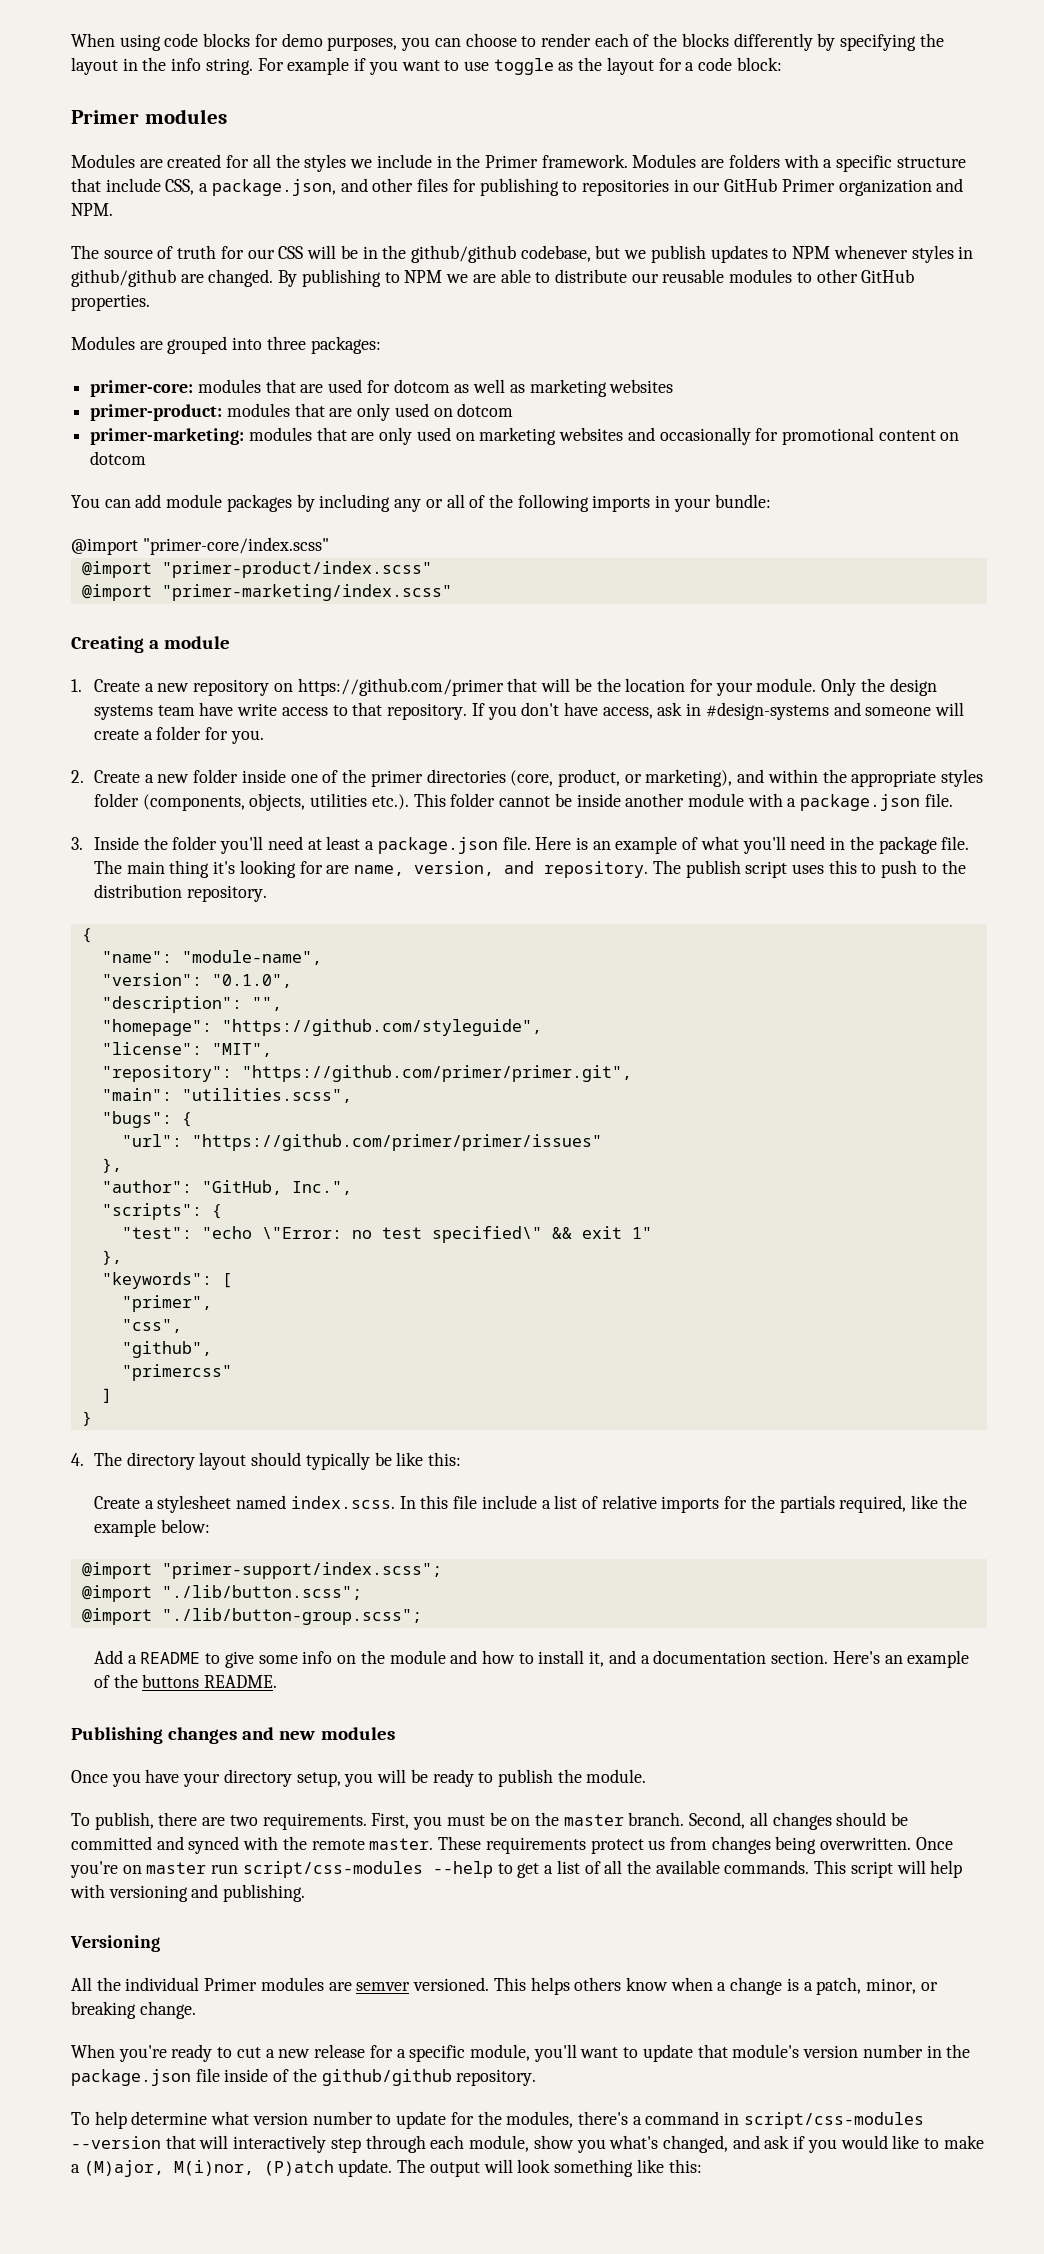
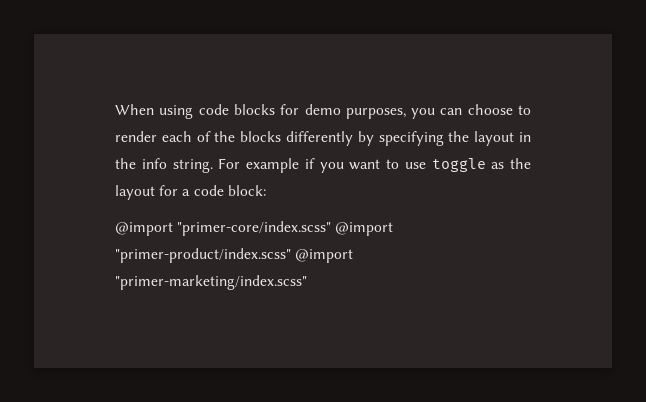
  For example if you want to use toggle as the layout for a code block:
- Primer modules
- Modules are created for all the styles we include in the Primer framework. Modules are folders with a specific structure that include CSS, a package.json, and other files for publishing to repositories in our GitHub Primer organization and NPM.
- The source of truth for our CSS will be in the github/github codebase, but we publish updates to NPM whenever styles in github/github are changed. By publishing to NPM we are able to distribute our reusable modules to other GitHub properties.
- Modules are grouped into three packages:
- primer-core: modules that are used for dotcom as well as marketing websites
- primer-product: modules that are only used on dotcom
- primer-marketing: modules that are only used on marketing websites and occasionally for promotional content on dotcom
- You can add module packages by including any or all of the following imports in your bundle:
- @import "primer-core/index.scss"
- @import "primer-product/index.scss"
- @import "primer-marketing/index.scss"
+ @import "primer-core/index.scss" @import "primer-product/index.scss" @import "primer-marketing/index.scss"
- Creating a module
- 1. Create a new repository on https://github.com/primer that will be the location for your module. Only the design systems team have write access to that repository. If you don't have access, ask in #design-systems and someone will create a folder for you.
- 2. Create a new folder inside one of the primer directories (core, product, or marketing), and within the appropriate styles folder (components, objects, utilities etc.). This folder cannot be inside another module with a package.json file.
- 3. Inside the folder you'll need at least a package.json file. Here is an example of what you'll need in the package file. The main thing it's looking for are name, version, and repository. The publish script uses this to push to the distribution repository.
- {
- "name": "module-name",
- "version": "0.1.0",
- "description": "",
- "homepage": "https://github.com/styleguide",
- "license": "MIT",
- "repository": "https://github.com/primer/primer.git",
- "main": "utilities.scss",
- "bugs": {
- "url": "https://github.com/primer/primer/issues"
- },
- "author": "GitHub, Inc.",
- "scripts": {
- "test": "echo \"Error: no test specified\" && exit 1"
- },
- "keywords": [
- "primer",
- "css",
- "github",
- "primercss"
- ]
- }
- 4. The directory layout should typically be like this:
- Create a stylesheet named index.scss. In this file include a list of relative imports for the partials required, like the example below:
- @import "primer-support/index.scss";
- @import "./lib/button.scss";
- @import "./lib/button-group.scss";
- Add a README to give some info on the module and how to install it, and a documentation section. Here's an example of the buttons README.
- Publishing changes and new modules
- Once you have your directory setup, you will be ready to publish the module.
- To publish, there are two requirements. First, you must be on the master branch. Second, all changes should be committed and synced with the remote master. These requirements protect us from changes being overwritten. Once you're on master run script/css-modules --help to get a list of all the available commands. This script will help with versioning and publishing.
- Versioning
- All the individual Primer modules are semver versioned. This helps others know when a change is a patch, minor, or breaking change.
- When you're ready to cut a new release for a specific module, you'll want to update that module's version number in the package.json file inside of the github/github repository.
- To help determine what version number to update for the modules, there's a command in script/css-modules --version that will interactively step through each module, show you what's changed, and ask if you would like to make a (M)ajor, M(i)nor, (P)atch update. The output will look something like this:

